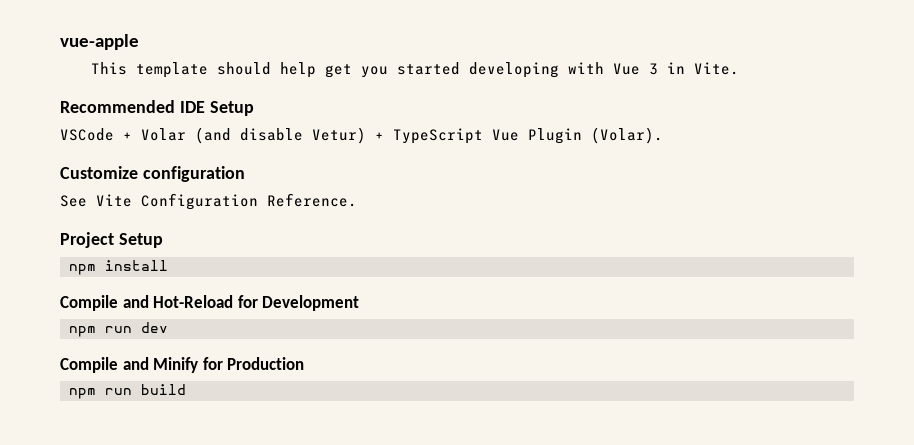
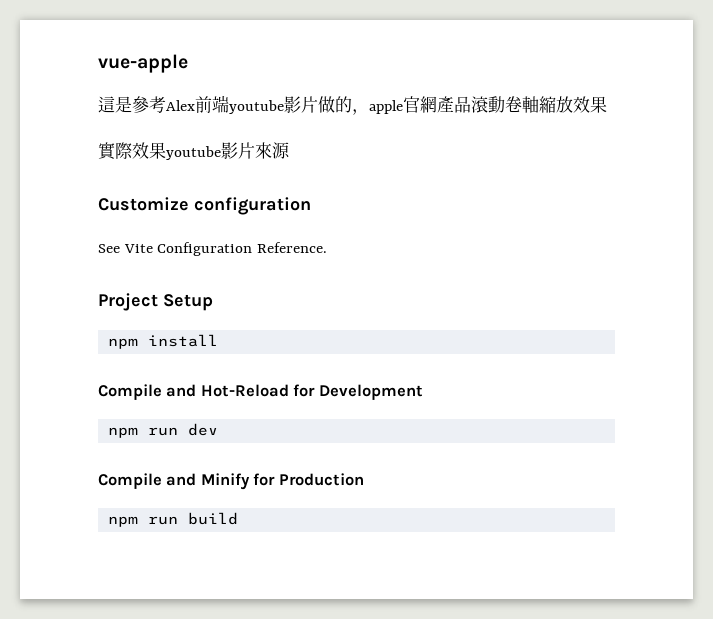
- This template should help get you started developing with Vue 3 in Vite.
- Recommended IDE Setup
- VSCode + Volar (and disable Vetur) + TypeScript Vue Plugin (Volar).
+ 這是參考Alex前端youtube影片做的，apple官網產品滾動卷軸縮放效果
+ 實際效果youtube影片來源

